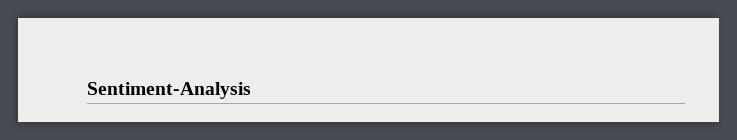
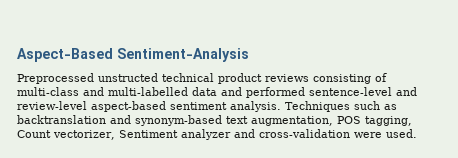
- Sentiment-Analysis
+ Aspect-Based Sentiment-Analysis
+ Preprocessed unstructed technical product reviews consisting of multi-class and multi-labelled data and performed sentence-level and review-level aspect-based sentiment analysis. Techniques such as backtranslation and synonym-based text augmentation, POS tagging, Count vectorizer, Sentiment analyzer and cross-validation were used.

